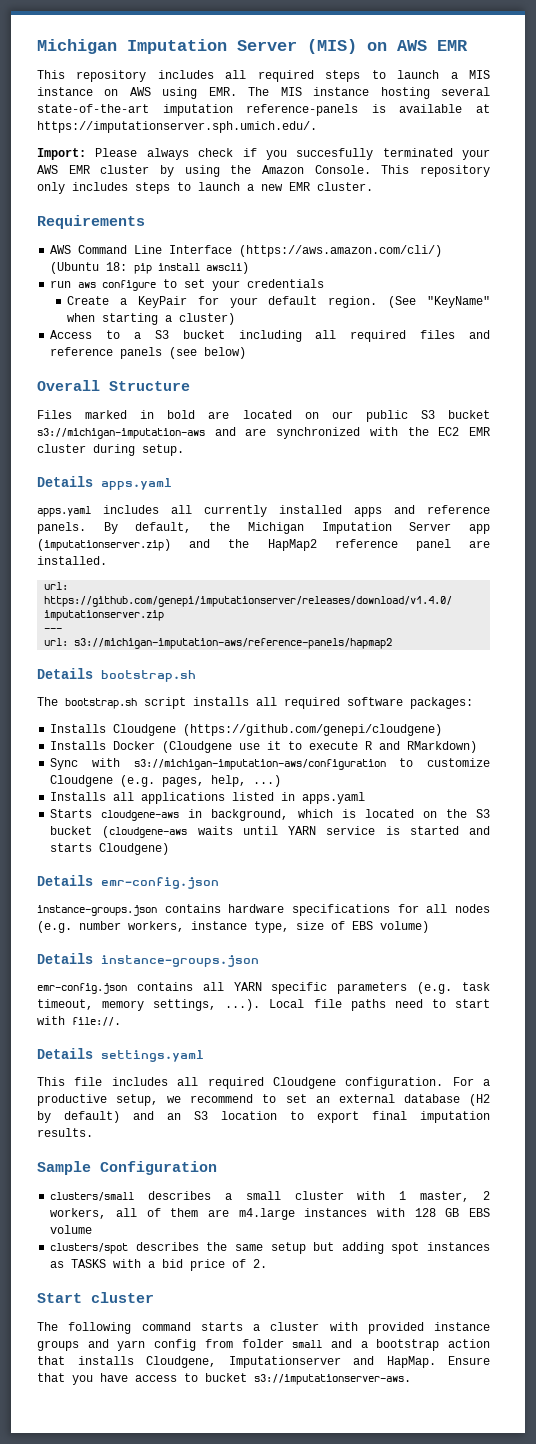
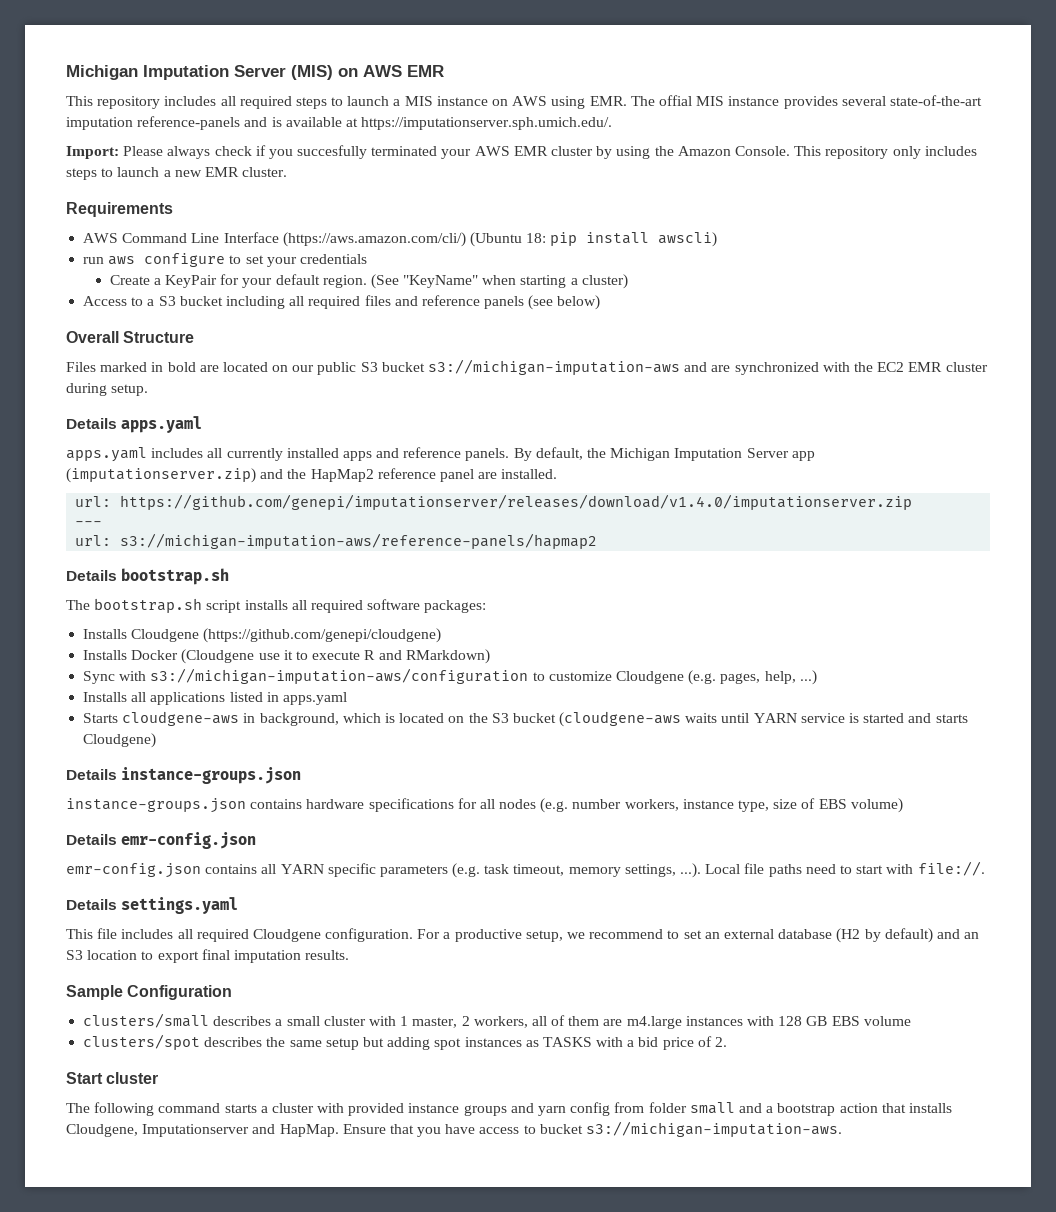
- This repository includes all required steps to launch a MIS instance on AWS using EMR. The MIS instance hosting several state-of-the-art imputation reference-panels is available at https://imputationserver.sph.umich.edu/.
+ This repository includes all required steps to launch a MIS instance on AWS using EMR. The offial MIS instance provides several state-of-the-art imputation reference-panels and is available at https://imputationserver.sph.umich.edu/.
- Details emr-config.json
+ Details instance-groups.json
- Details instance-groups.json
+ Details emr-config.json
- Ensure that you have access to bucket s3://imputationserver-aws.
+ Ensure that you have access to bucket s3://michigan-imputation-aws.

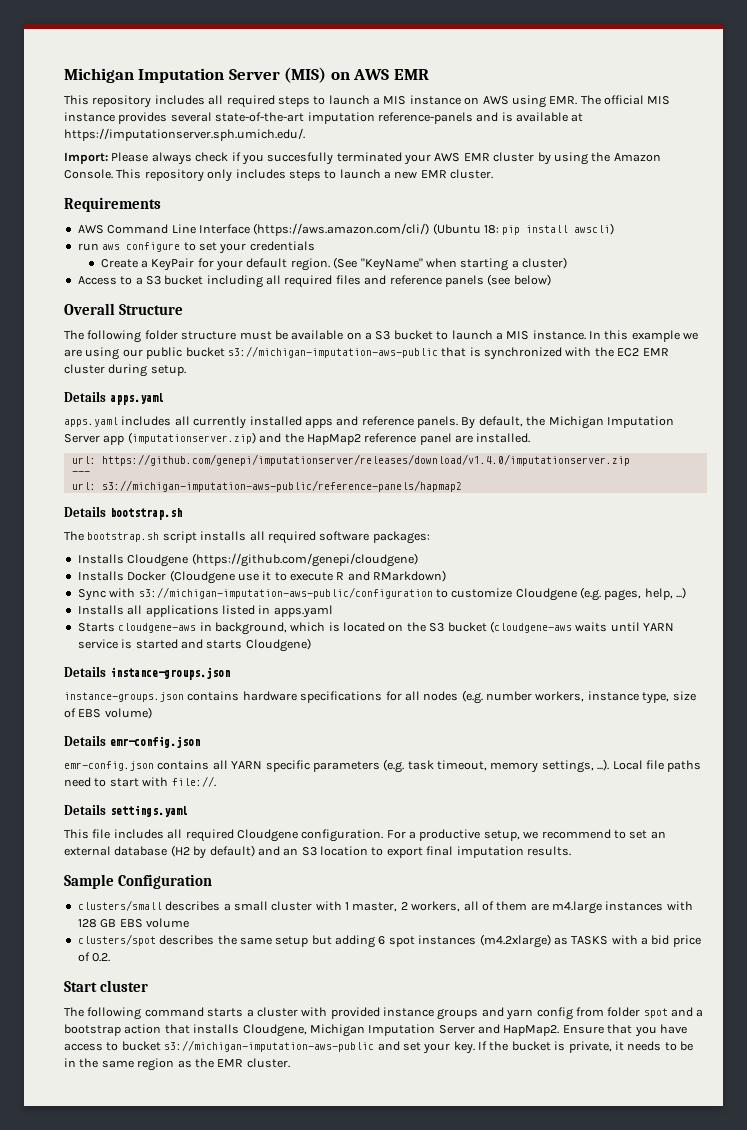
- This repository includes all required steps to launch a MIS instance on AWS using EMR. The offial MIS instance provides several state-of-the-art imputation reference-panels and is available at https://imputationserver.sph.umich.edu/.
+ This repository includes all required steps to launch a MIS instance on AWS using EMR. The official MIS instance provides several state-of-the-art imputation reference-panels and is available at https://imputationserver.sph.umich.edu/.
- Files marked in bold are located on our public S3 bucket s3://michigan-imputation-aws and are synchronized with the EC2 EMR cluster during setup.
+ The following folder structure must be available on a S3 bucket to launch a MIS instance. In this example we are using our public bucket s3://michigan-imputation-aws-public that is synchronized with the EC2 EMR cluster during setup.
- url: s3://michigan-imputation-aws/reference-panels/hapmap2
+ url: s3://michigan-imputation-aws-public/reference-panels/hapmap2
- Sync with s3://michigan-imputation-aws/configuration to customize Cloudgene (e.g. pages, help, ...)
+ Sync with s3://michigan-imputation-aws-public/configuration to customize Cloudgene (e.g. pages, help, ...)
- clusters/spot describes the same setup but adding spot instances as TASKS with a bid price of 2.
+ clusters/spot describes the same setup but adding 6 spot instances (m4.2xlarge) as TASKS with a bid price of 0.2.
- The following command starts a cluster with provided instance groups and yarn config from folder small and a bootstrap action that installs Cloudgene, Imputationserver and HapMap.
+ The following command starts a cluster with provided instance groups and yarn config from folder spot and a bootstrap action that installs Cloudgene, Michigan Imputation Server and HapMap2.
- Ensure that you have access to bucket s3://michigan-imputation-aws.
+ Ensure that you have access to bucket s3://michigan-imputation-aws-public and set your key. If the bucket is private, it needs to be in the same region as the EMR cluster.

